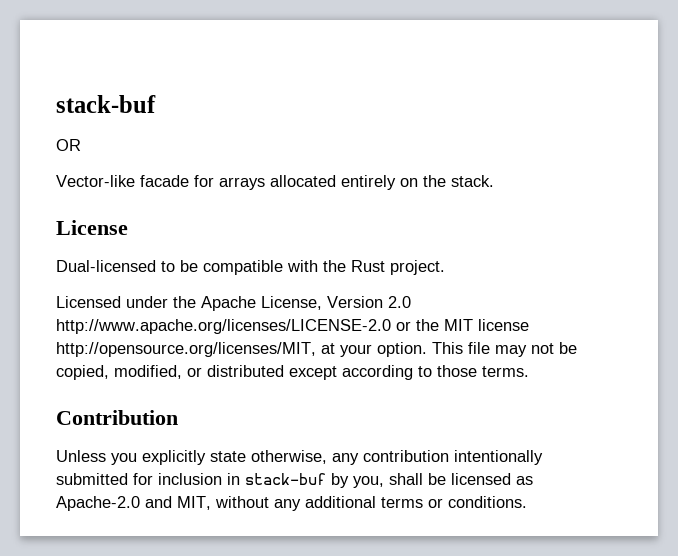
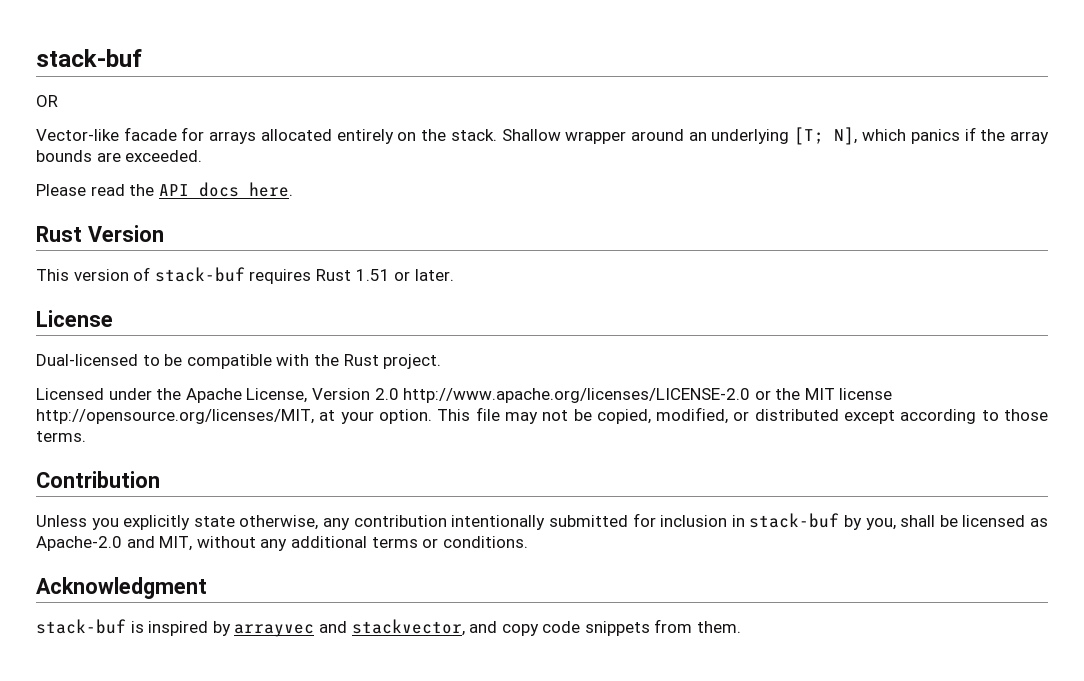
+ Shallow wrapper around an underlying [T; N], which panics if the array bounds are exceeded.
+ Please read the API docs here.
+ Rust Version
+ This version of stack-buf requires Rust 1.51 or later.
+ Acknowledgment
+ stack-buf is inspired by arrayvec and stackvector, and copy code snippets from them.

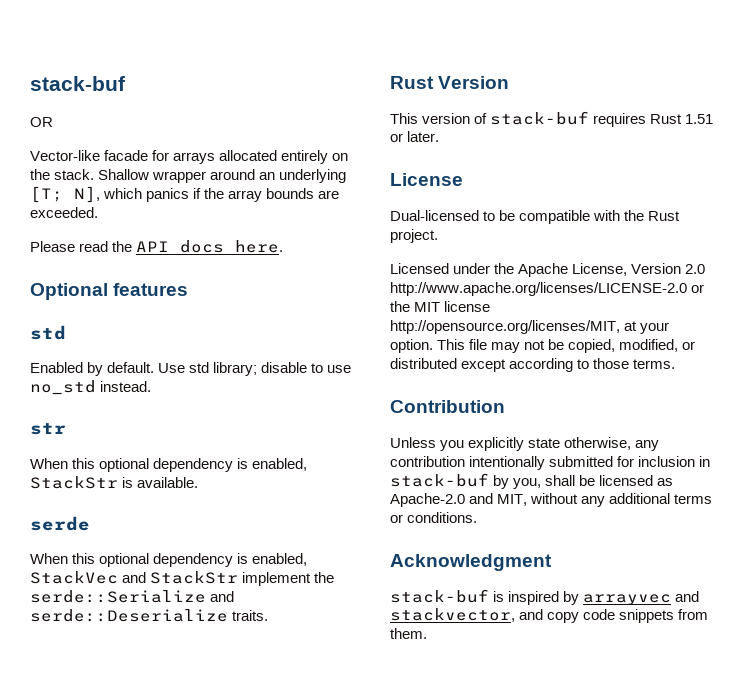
+ Optional features
+ std
+ Enabled by default. Use std library; disable to use no_std instead.
+ str
+ When this optional dependency is enabled, StackStr is available.
+ serde
+ When this optional dependency is enabled, StackVec and StackStr implement the serde::Serialize and serde::Deserialize traits.

